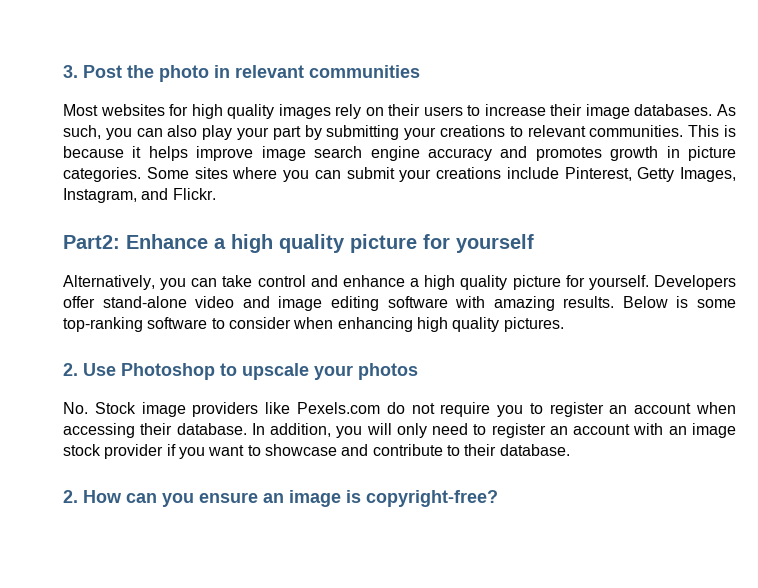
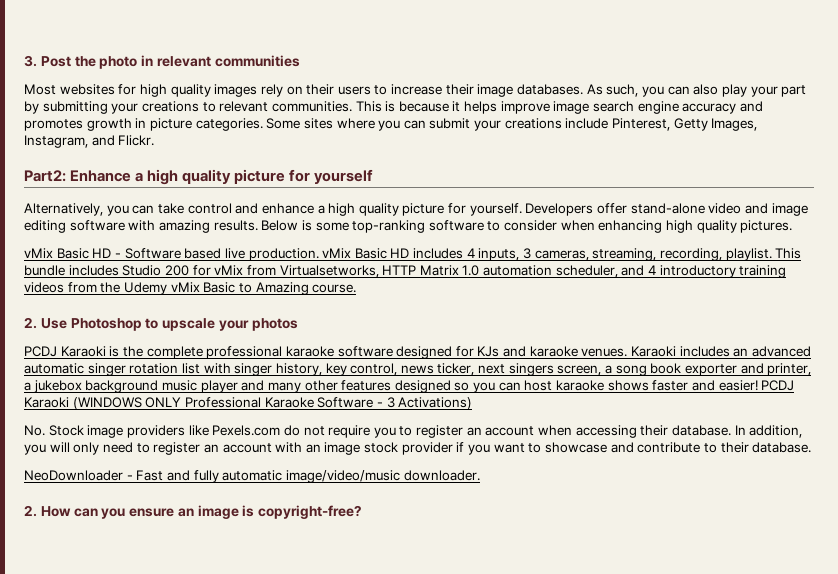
+ vMix Basic HD - Software based live production. vMix Basic HD includes 4 inputs, 3 cameras, streaming, recording, playlist. This bundle includes Studio 200 for vMix from Virtualsetworks, HTTP Matrix 1.0 automation scheduler, and 4 introductory training videos from the Udemy vMix Basic to Amazing course.
+ PCDJ Karaoki is the complete professional karaoke software designed for KJs and karaoke venues. Karaoki includes an advanced automatic singer rotation list with singer history, key control, news ticker, next singers screen, a song book exporter and printer, a jukebox background music player and many other features designed so you can host karaoke shows faster and easier! PCDJ Karaoki (WINDOWS ONLY Professional Karaoke Software - 3 Activations)
+ NeoDownloader - Fast and fully automatic image/video/music downloader.

